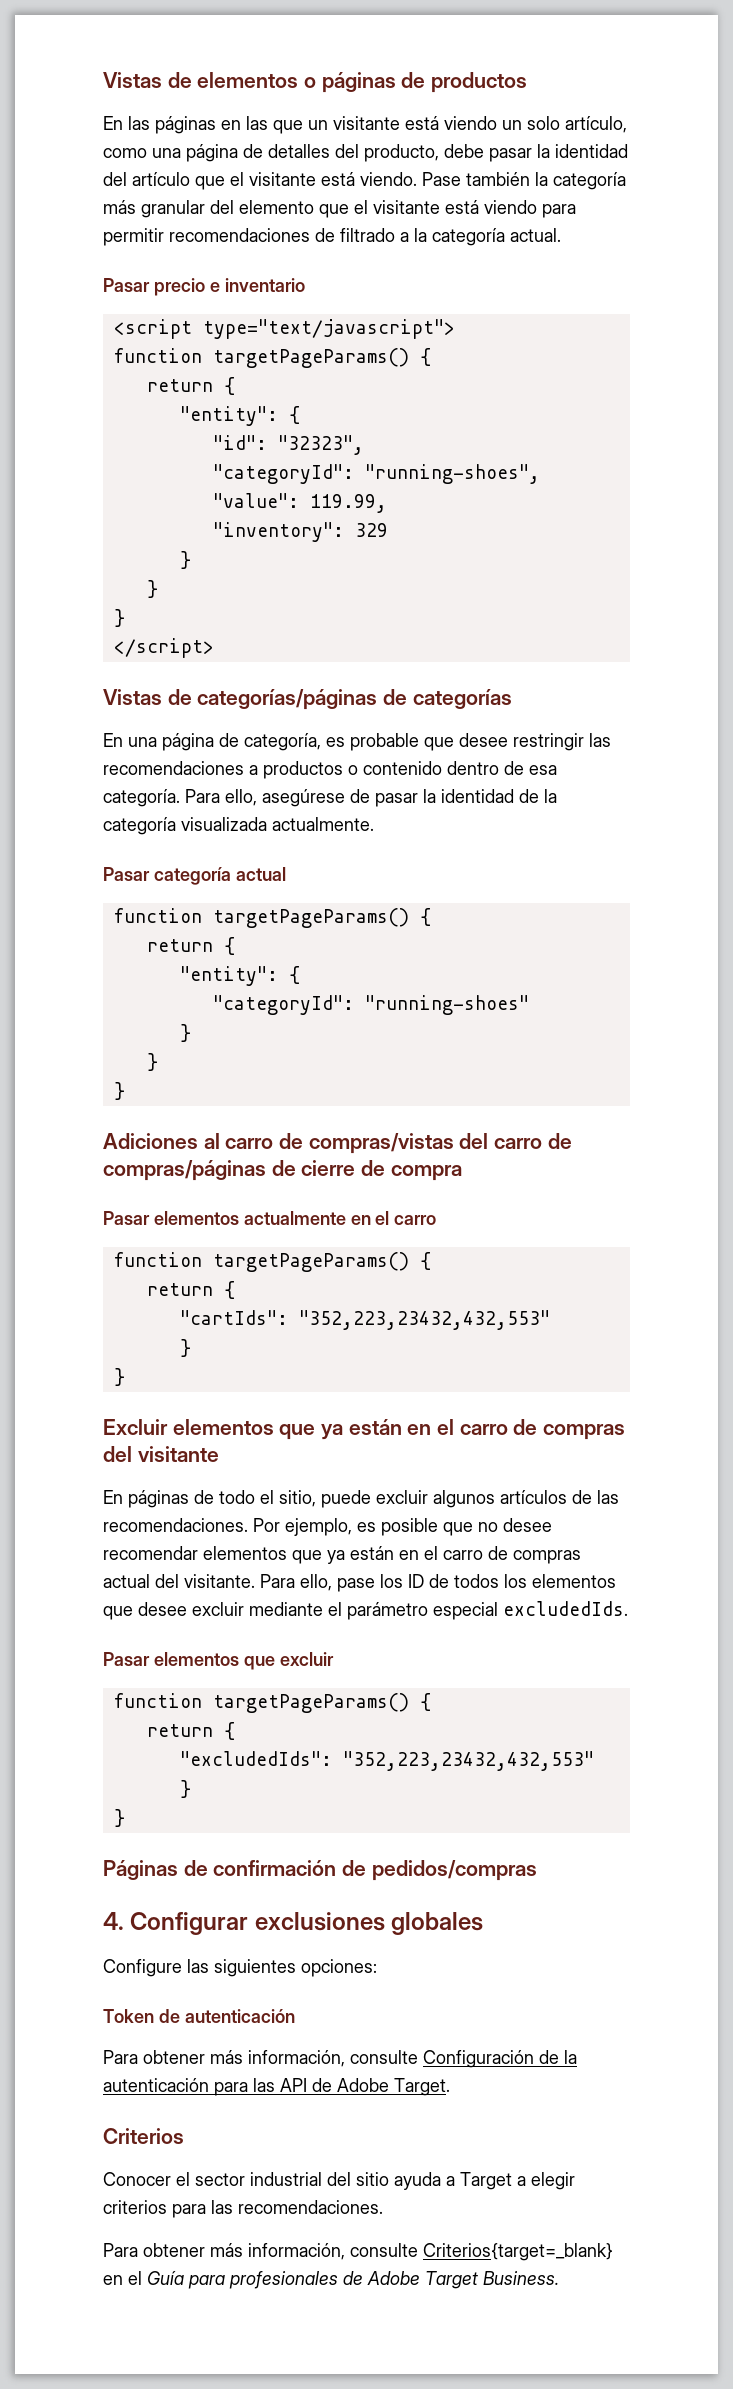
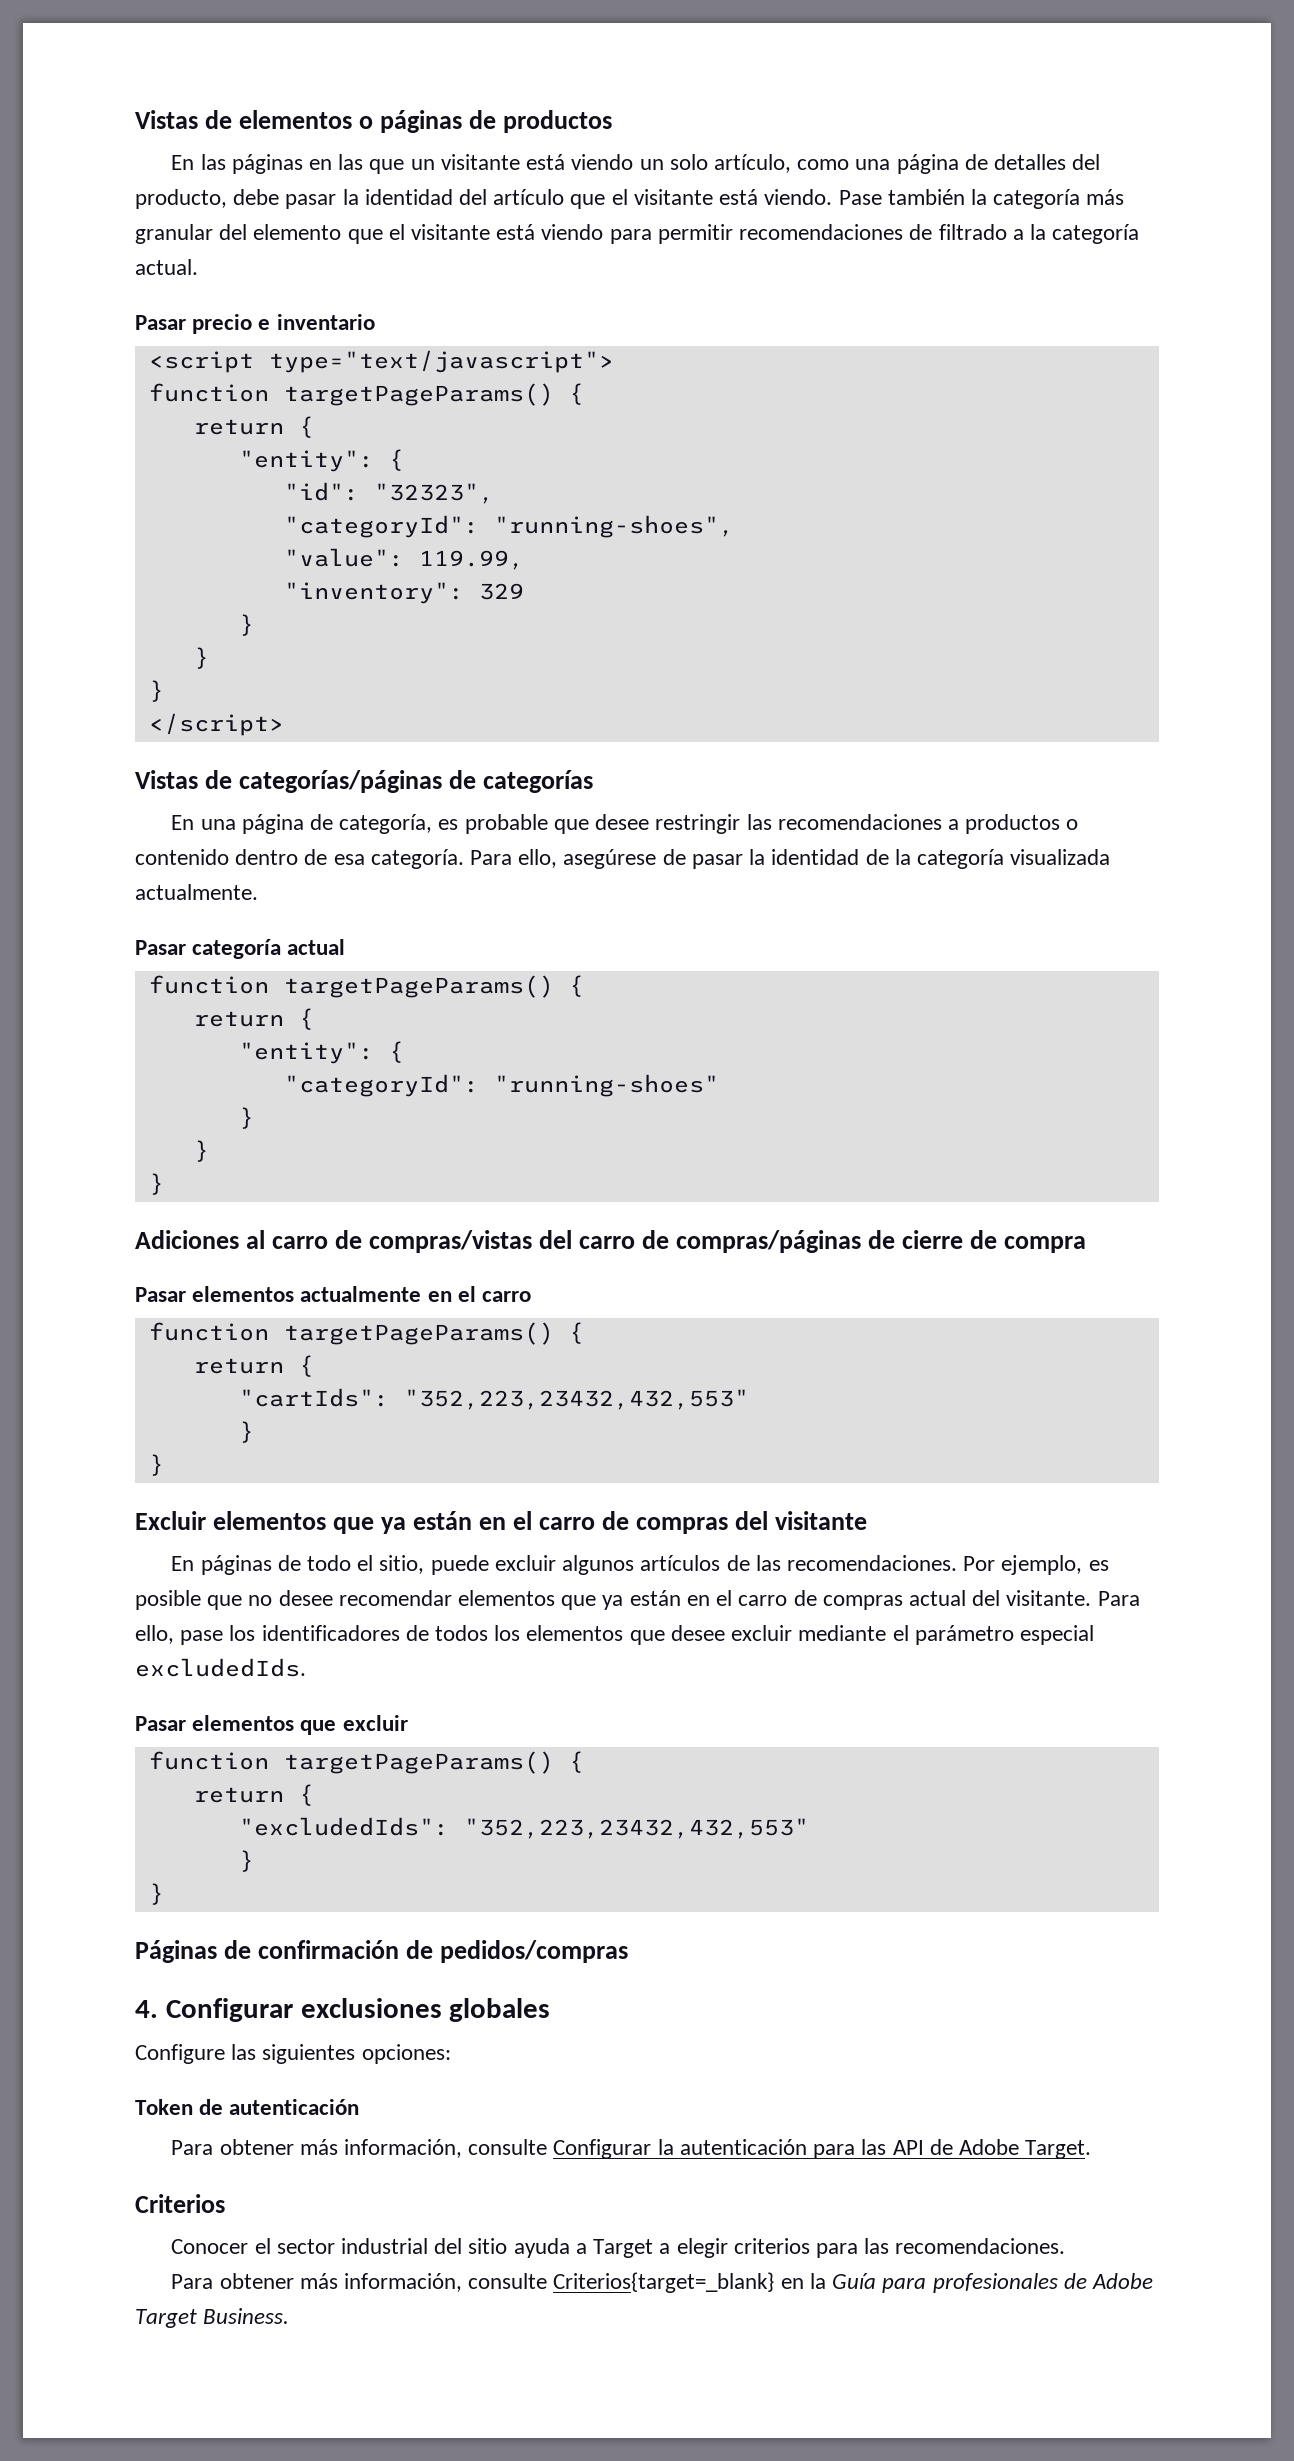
- Para ello, pase los ID de todos los elementos que desee excluir mediante el parámetro especial excludedIds.
+ Para ello, pase los identificadores de todos los elementos que desee excluir mediante el parámetro especial excludedIds.
- Para obtener más información, consulte Configuración de la autenticación para las API de Adobe Target.
+ Para obtener más información, consulte Configurar la autenticación para las API de Adobe Target.
- Para obtener más información, consulte Criterios{target=_blank} en el Guía para profesionales de Adobe Target Business.
+ Para obtener más información, consulte Criterios{target=_blank} en la Guía para profesionales de Adobe Target Business.

